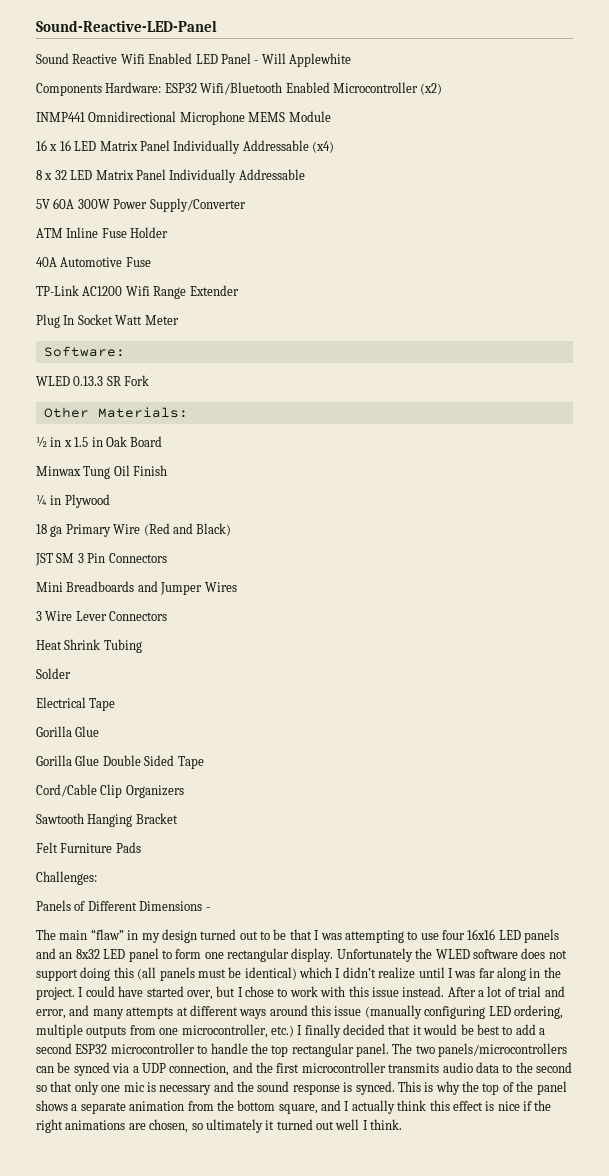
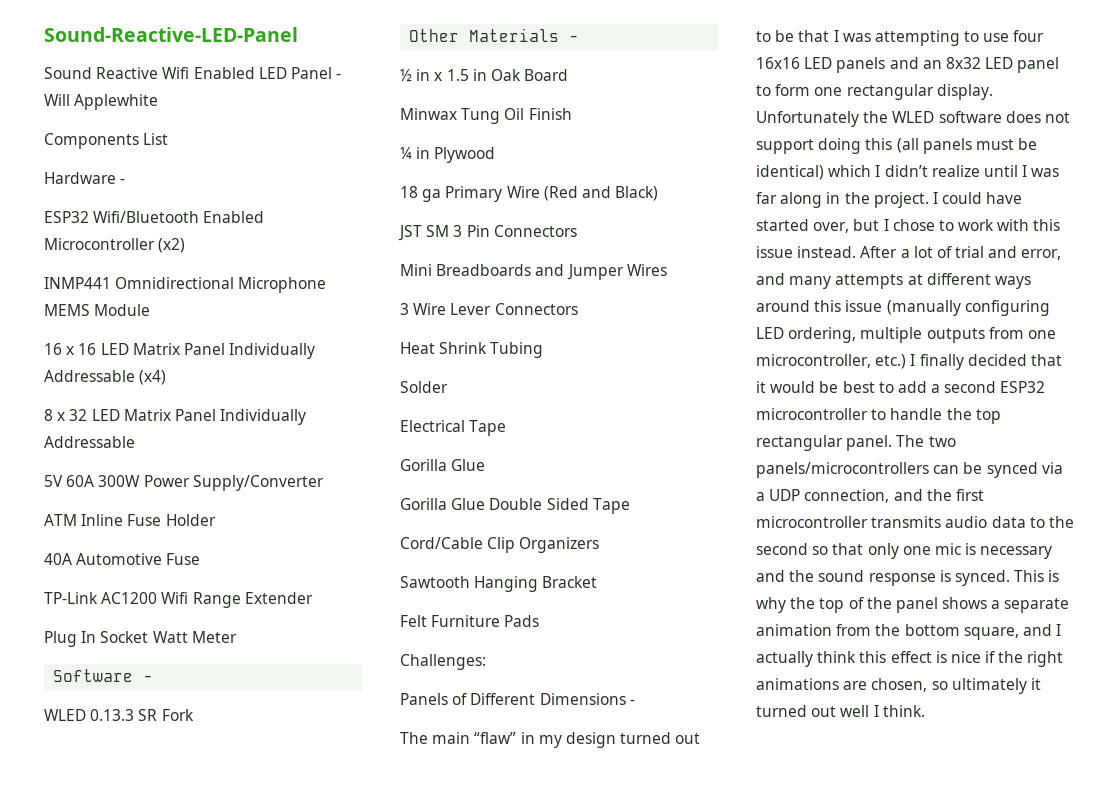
- Components Hardware: ESP32 Wifi/Bluetooth Enabled Microcontroller (x2)
+ Components List
+ Hardware -
+ ESP32 Wifi/Bluetooth Enabled Microcontroller (x2)
- Software:
+ Software -
- Other Materials:
+ Other Materials -

